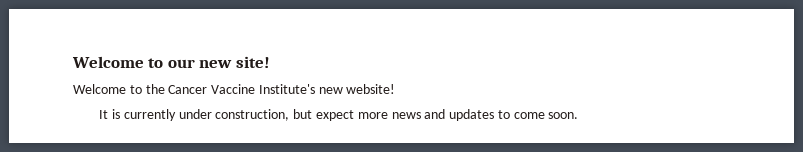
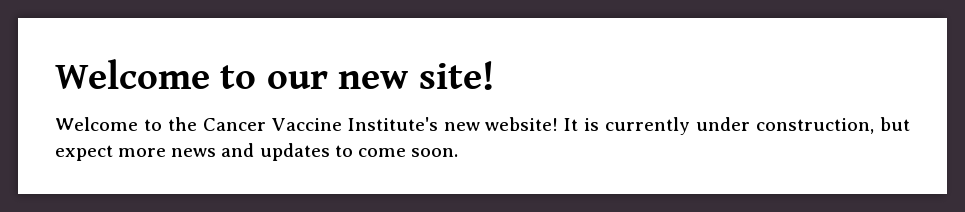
- Welcome to the Cancer Vaccine Institute's new website!
- It is currently under construction, but expect more news and updates to come soon.
+ Welcome to the Cancer Vaccine Institute's new website! It is currently under construction, but expect more news and updates to come soon.

